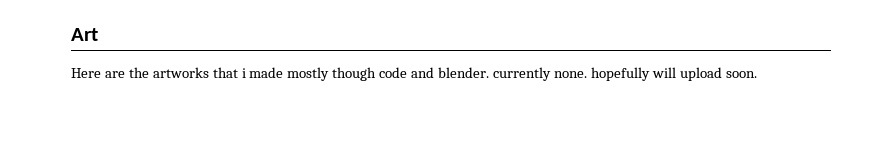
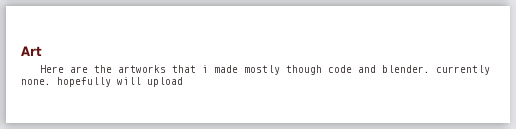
- Here are the artworks that i made mostly though code and blender. currently none. hopefully will upload soon.
+ Here are the artworks that i made mostly though code and blender. currently none. hopefully will upload

